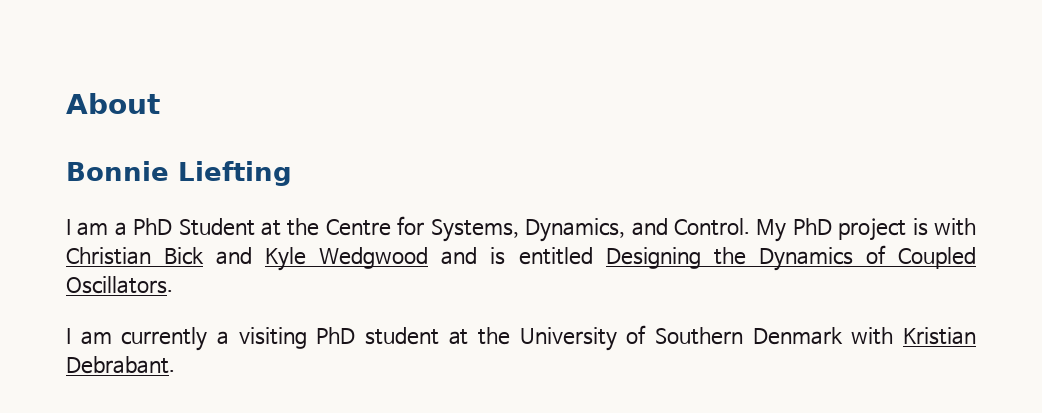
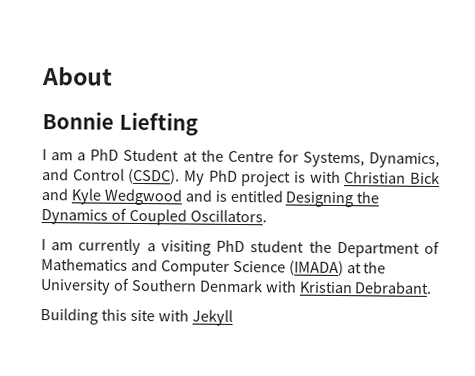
- I am a PhD Student at the Centre for Systems, Dynamics, and Control.
+ I am a PhD Student at the Centre for Systems, Dynamics, and Control (CSDC).
- I am currently a visiting PhD student at the University of Southern Denmark with Kristian Debrabant.
+ I am currently a visiting PhD student the Department of Mathematics and Computer Science (IMADA) at the University of Southern Denmark with Kristian Debrabant.
+ Building this site with Jekyll

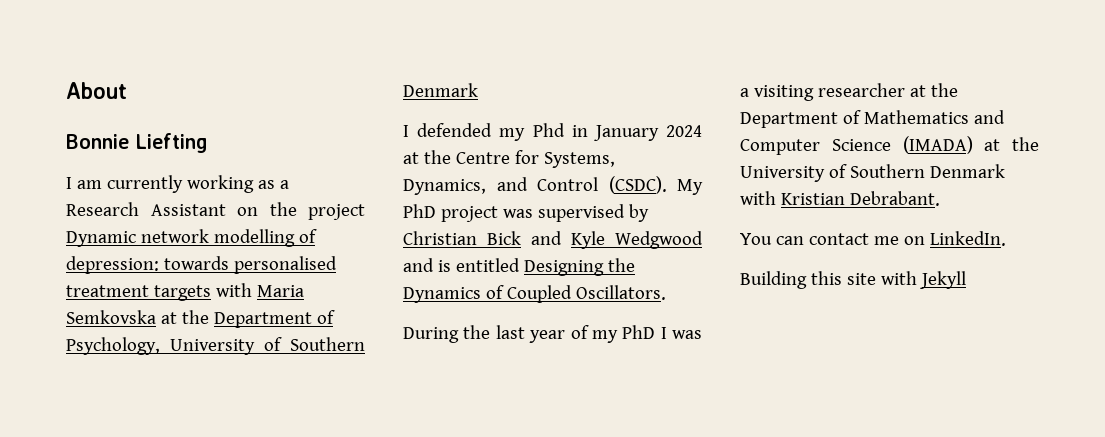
- I am a PhD Student at the Centre for Systems, Dynamics, and Control (CSDC).
+ I am currently working as a Research Assistant on the project Dynamic network modelling of depression: towards personalised treatment targets with Maria Semkovska at the Department of Psychology, University of Southern Denmark
+ I defended my Phd in January 2024 at the Centre for Systems, Dynamics, and Control (CSDC).
- My PhD project is with Christian Bick and Kyle Wedgwood and is entitled Designing the Dynamics of Coupled Oscillators.
+ My PhD project was supervised by Christian Bick and Kyle Wedgwood and is entitled Designing the Dynamics of Coupled Oscillators.
- I am currently a visiting PhD student the Department of Mathematics and Computer Science (IMADA) at the University of Southern Denmark with Kristian Debrabant.
+ During the last year of my PhD I was a visiting researcher at the Department of Mathematics and Computer Science (IMADA) at the University of Southern Denmark with Kristian Debrabant.
+ You can contact me on LinkedIn.

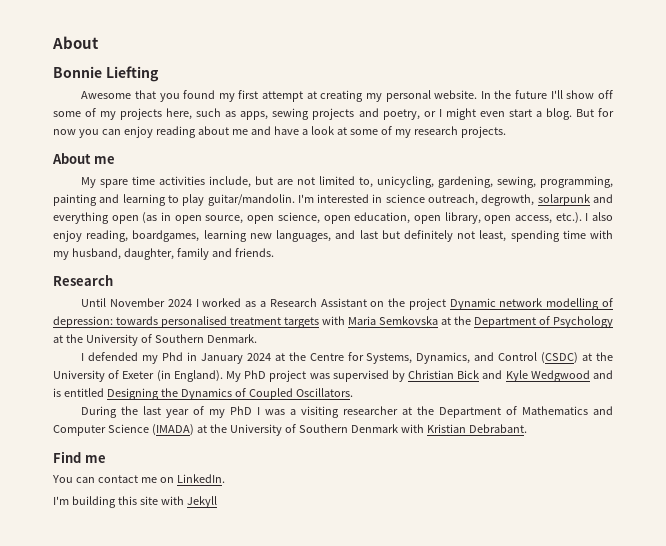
- I am currently working as a Research Assistant on the project Dynamic network modelling of depression: towards personalised treatment targets with Maria Semkovska at the Department of Psychology, University of Southern Denmark
+ Awesome that you found my first attempt at creating my personal website. In the future I'll show off some of my projects here, such as apps, sewing projects and poetry, or I might even start a blog. But for now you can enjoy reading about me and have a look at some of my research projects.
+ About me
+ My spare time activities include, but are not limited to, unicycling, gardening, sewing, programming, painting and learning to play guitar/mandolin. I'm interested in science outreach, degrowth, solarpunk and everything open (as in open source, open science, open education, open library, open access, etc.). I also enjoy reading, boardgames, learning new languages, and last but definitely not least, spending time with my husband, daughter, family and friends.
+ Research
+ Until November 2024 I worked as a Research Assistant on the project Dynamic network modelling of depression: towards personalised treatment targets with Maria Semkovska at the Department of Psychology at the University of Southern Denmark.
- I defended my Phd in January 2024 at the Centre for Systems, Dynamics, and Control (CSDC).
+ I defended my Phd in January 2024 at the Centre for Systems, Dynamics, and Control (CSDC) at the University of Exeter (in England).
+ Find me
- Building this site with Jekyll
+ I'm building this site with Jekyll

